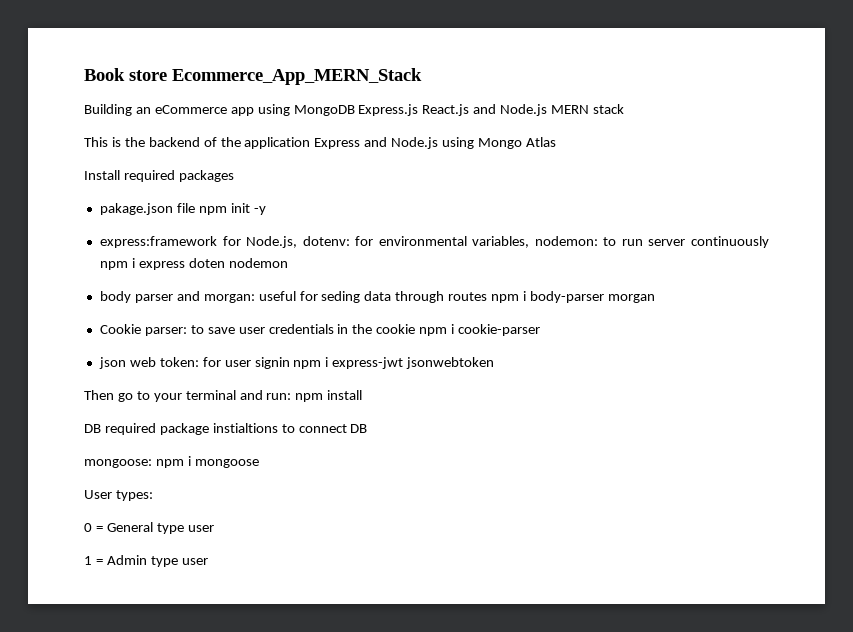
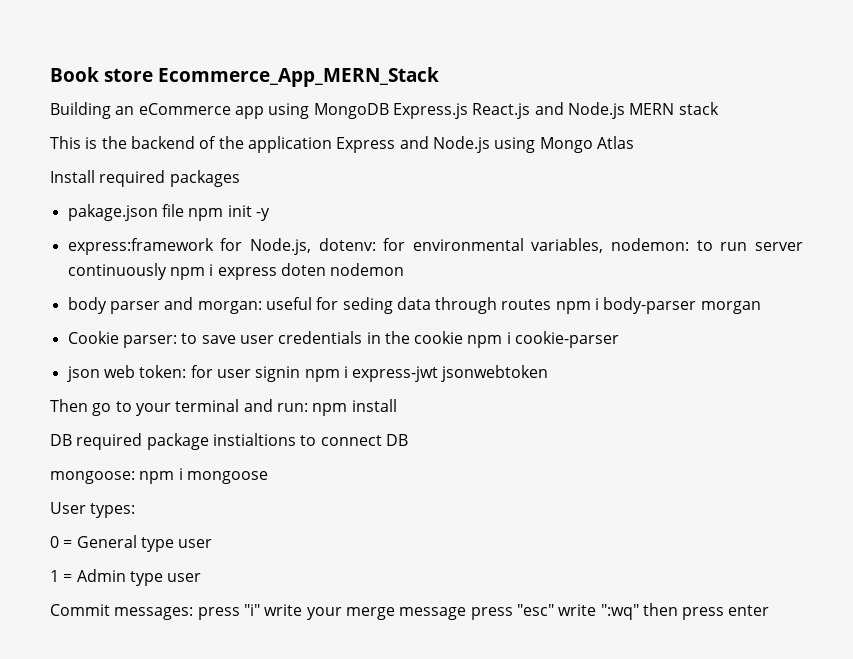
+ Commit messages: press "i" write your merge message press "esc" write ":wq" then press enter

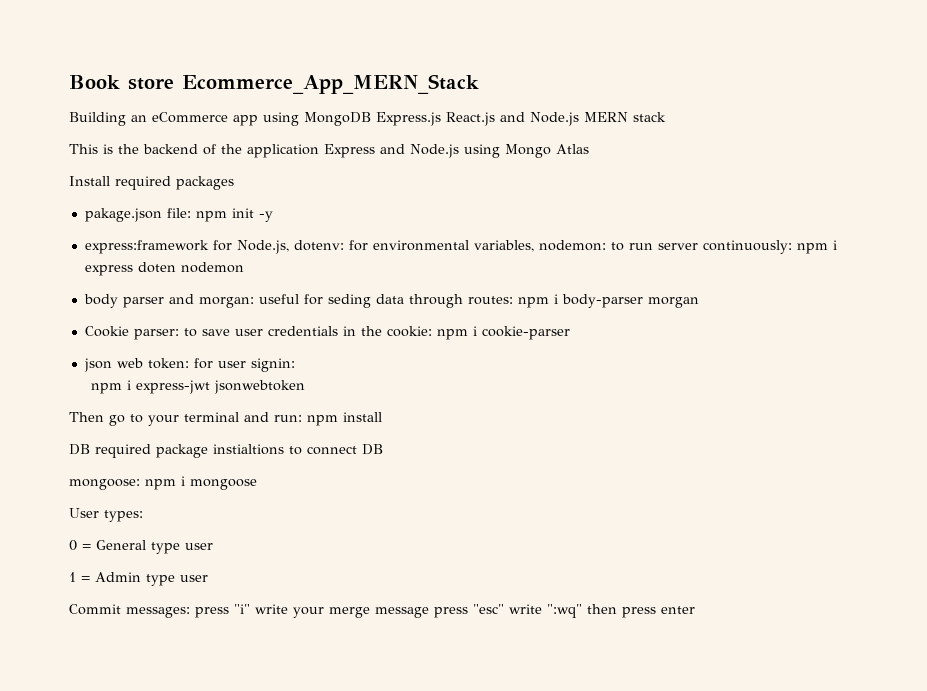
- pakage.json file npm init -y
+ pakage.json file: npm init -y
- express:framework for Node.js, dotenv: for environmental variables, nodemon: to run server continuously npm i express doten nodemon
+ express:framework for Node.js, dotenv: for environmental variables, nodemon: to run server continuously: npm i express doten nodemon
- body parser and morgan: useful for seding data through routes npm i body-parser morgan
+ body parser and morgan: useful for seding data through routes: npm i body-parser morgan
- Cookie parser: to save user credentials in the cookie npm i cookie-parser
+ Cookie parser: to save user credentials in the cookie: npm i cookie-parser
- json web token: for user signin npm i express-jwt jsonwebtoken
+ json web token: for user signin:
+ npm i express-jwt jsonwebtoken

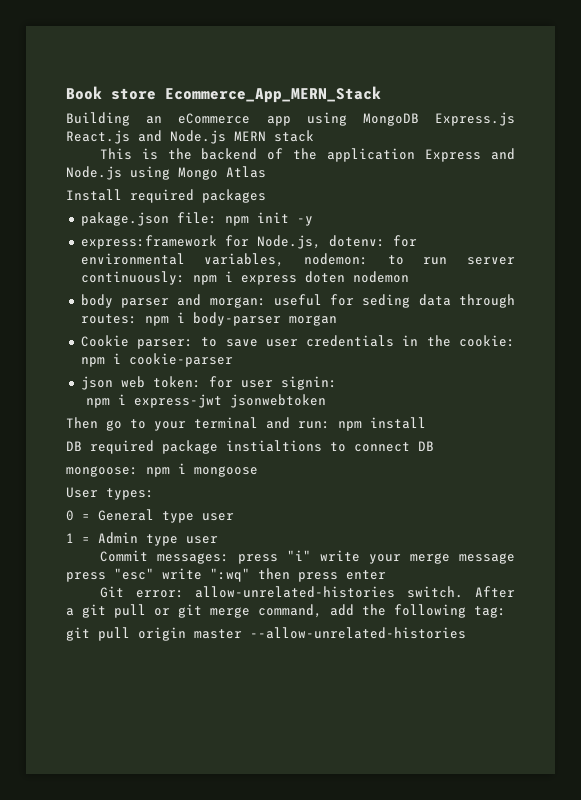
+ Git error: allow-unrelated-histories switch. After a git pull or git merge command, add the following tag:
+ git pull origin master --allow-unrelated-histories

